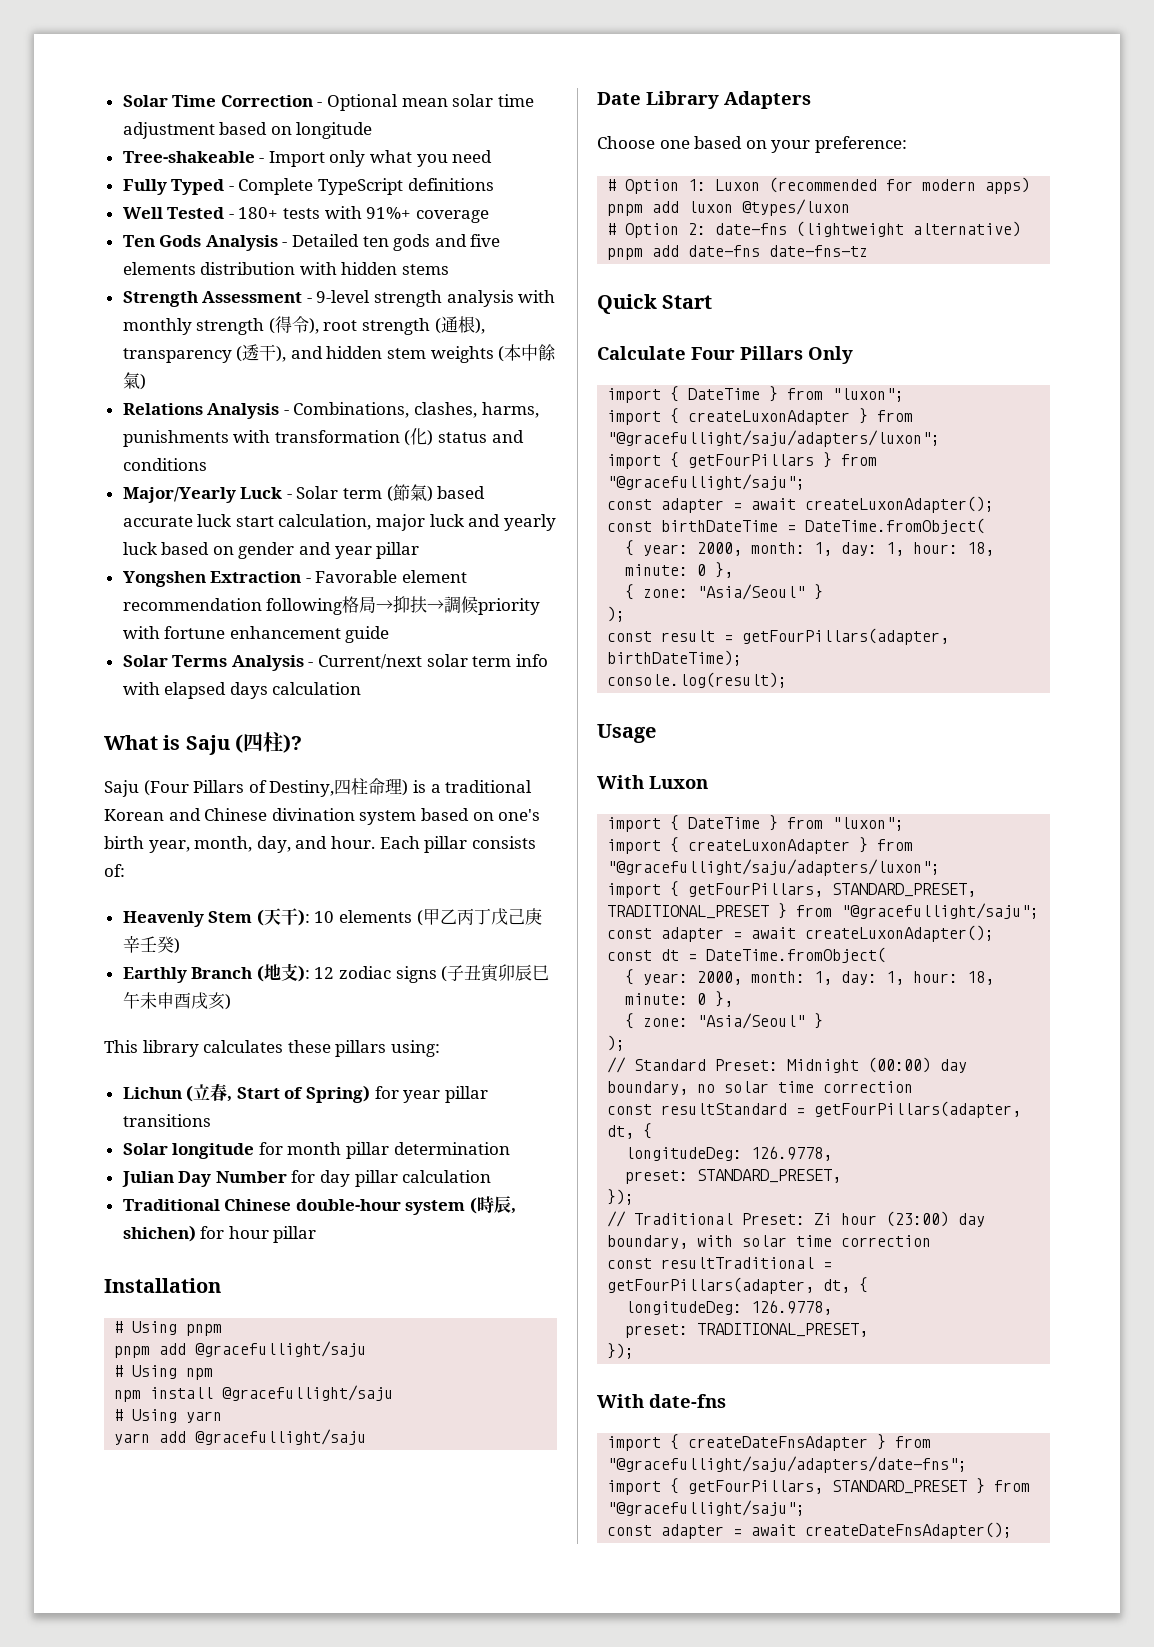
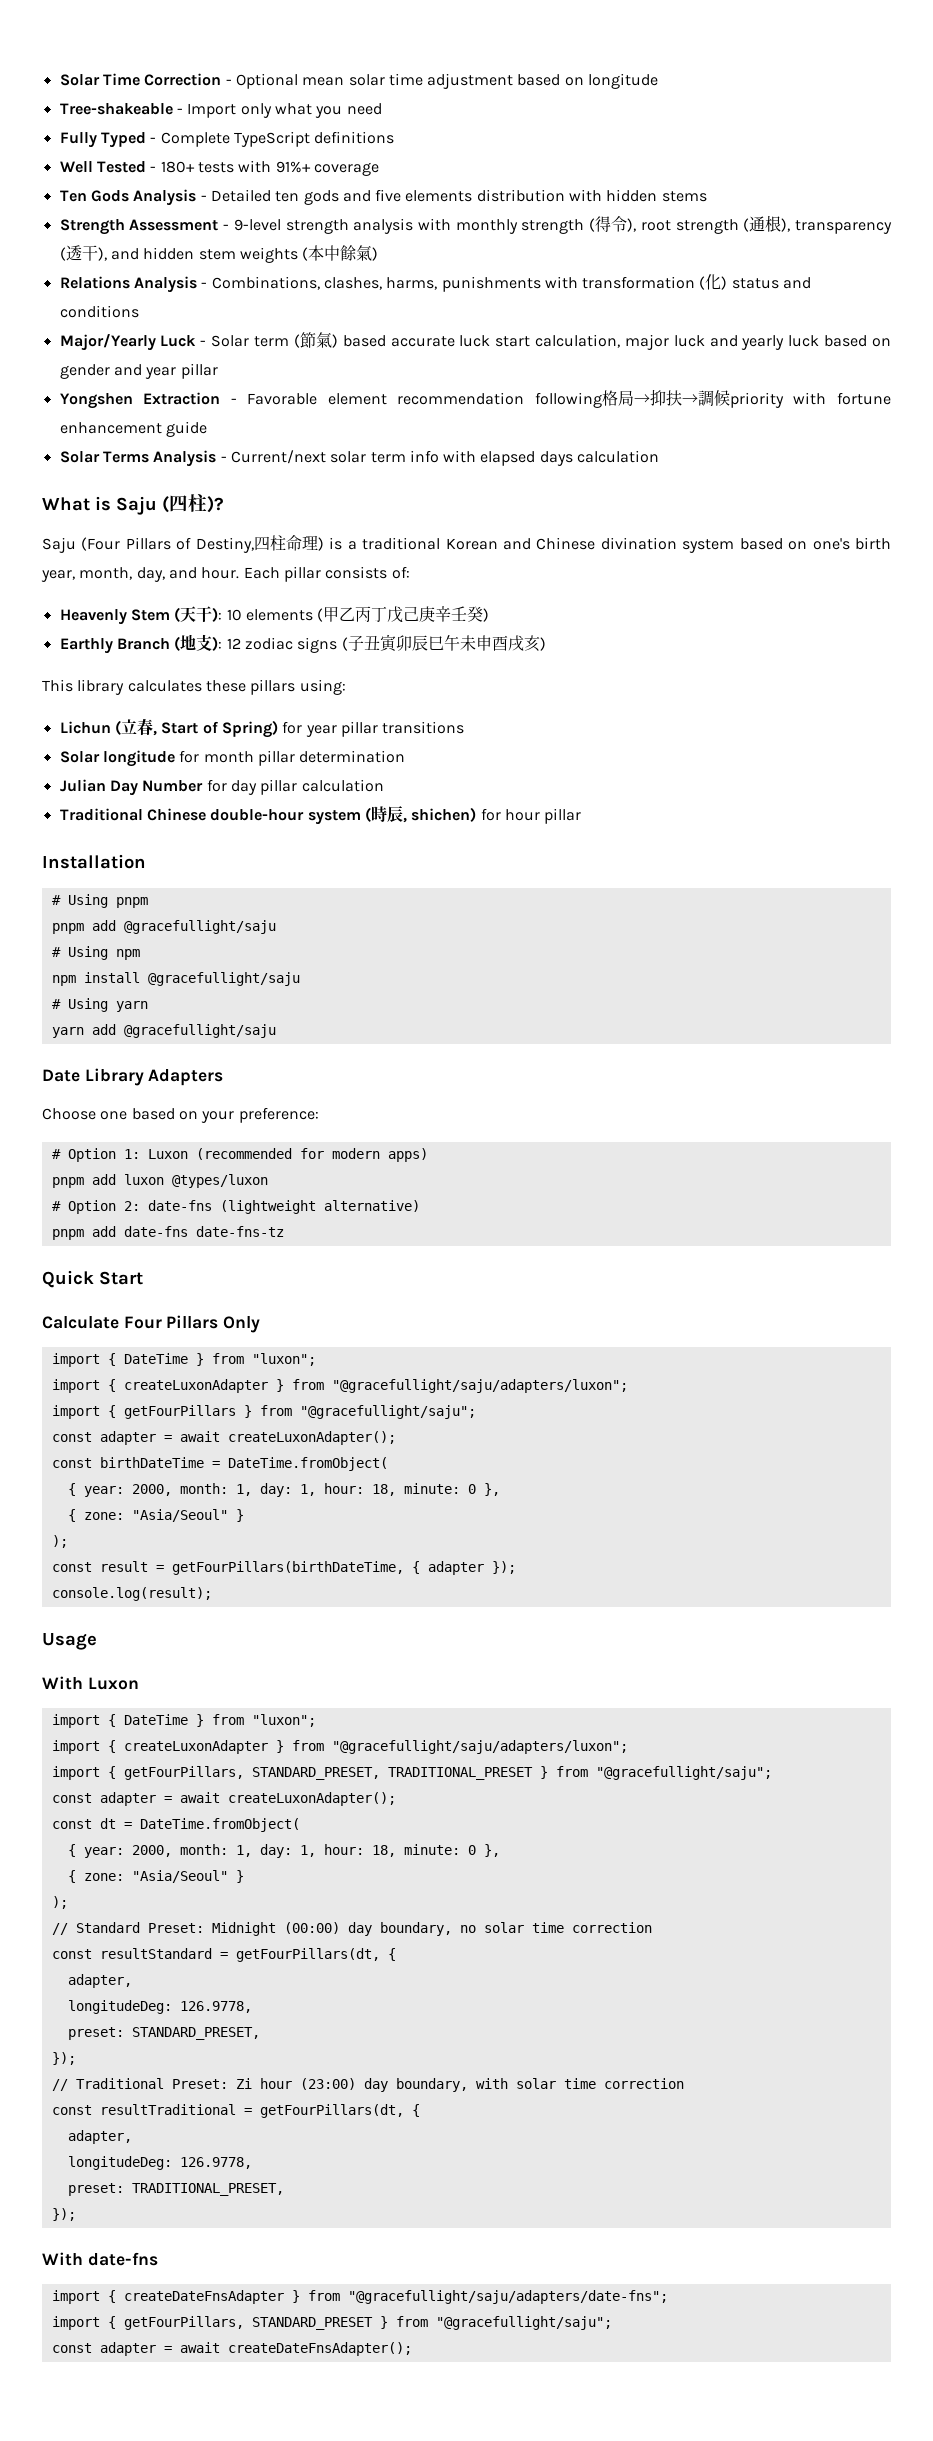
- const result = getFourPillars(adapter, birthDateTime);
+ const result = getFourPillars(birthDateTime, { adapter });
- const resultStandard = getFourPillars(adapter, dt, {
+ const resultStandard = getFourPillars(dt, {
+ adapter,
- const resultTraditional = getFourPillars(adapter, dt, {
+ const resultTraditional = getFourPillars(dt, {
+ adapter,

